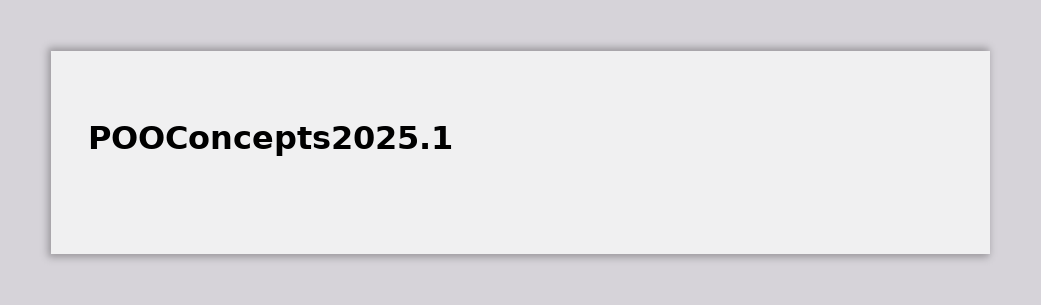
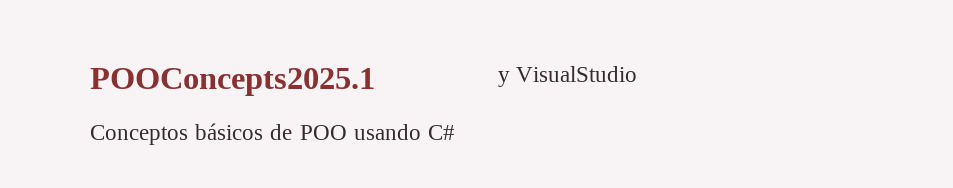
+ Conceptos básicos de POO usando C# y VisualStudio

